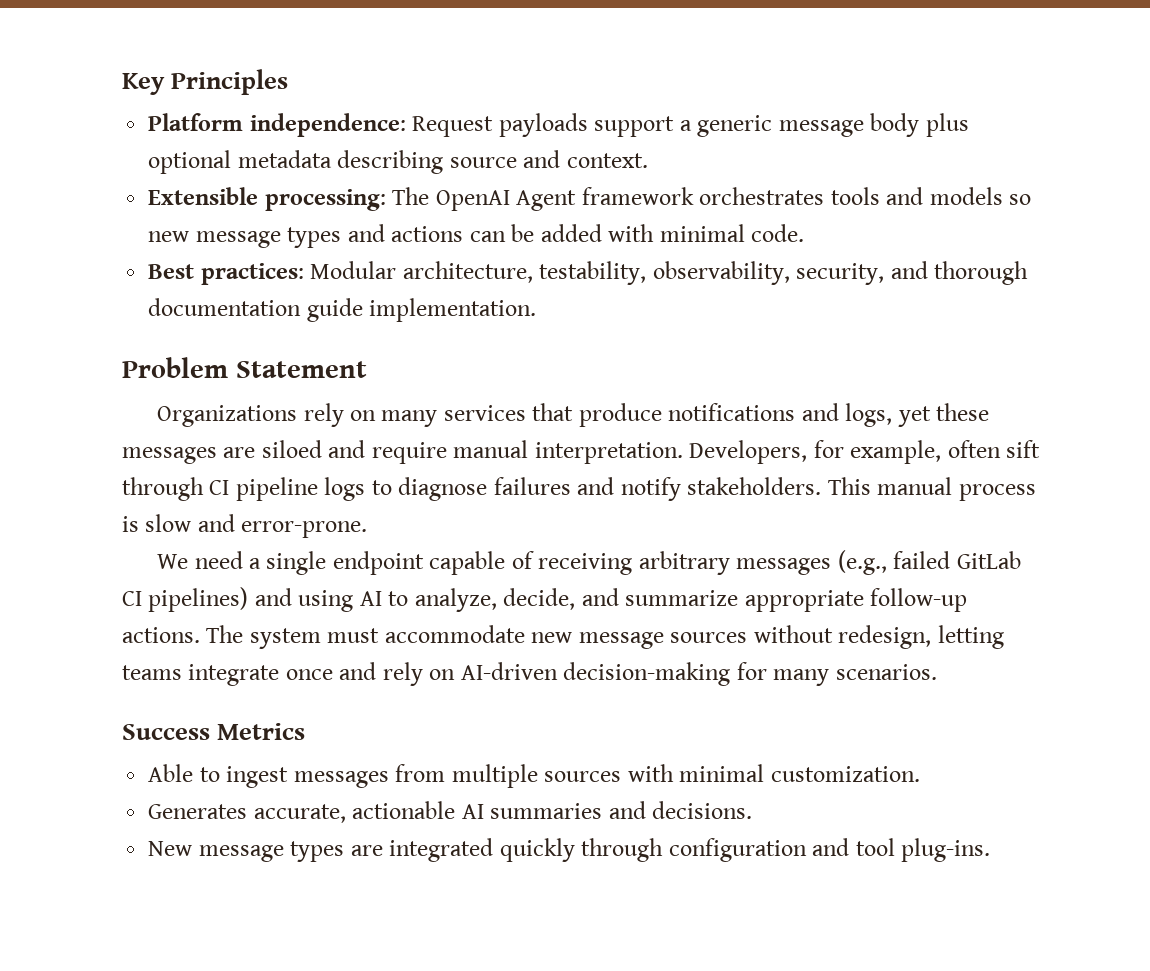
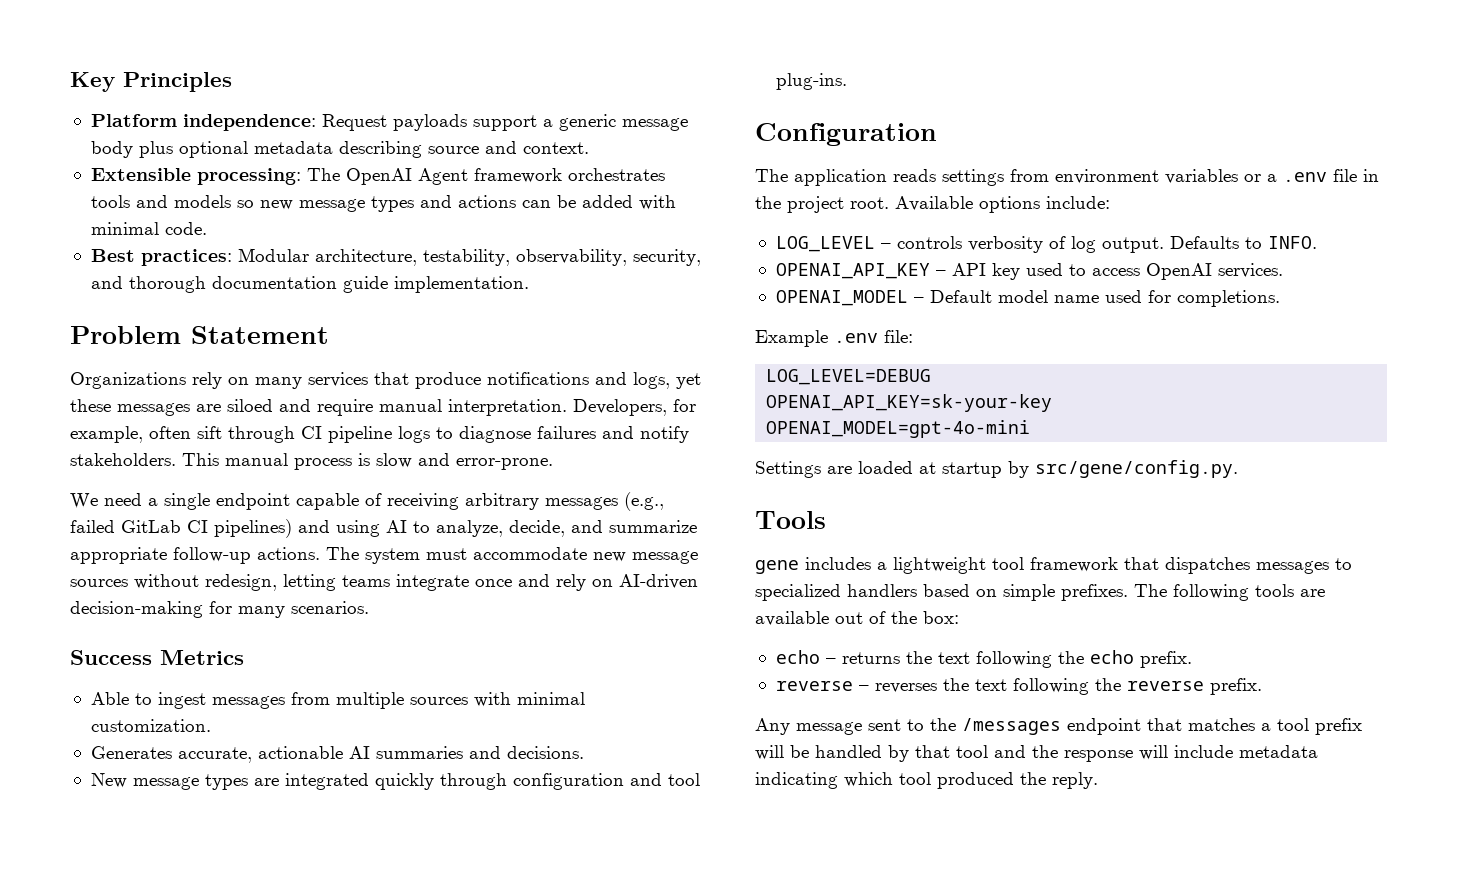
+ Configuration
+ The application reads settings from environment variables or a .env file in the project root. Available options include:
+ LOG_LEVEL – controls verbosity of log output. Defaults to INFO.
+ OPENAI_API_KEY – API key used to access OpenAI services.
+ OPENAI_MODEL – Default model name used for completions.
+ Example .env file:
+ LOG_LEVEL=DEBUG
+ OPENAI_API_KEY=sk-your-key
+ OPENAI_MODEL=gpt-4o-mini
+ Settings are loaded at startup by src/gene/config.py.
+ Tools
+ gene includes a lightweight tool framework that dispatches messages to specialized handlers based on simple prefixes. The following tools are available out of the box:
+ echo – returns the text following the echo prefix.
+ reverse – reverses the text following the reverse prefix.
+ Any message sent to the /messages endpoint that matches a tool prefix will be handled by that tool and the response will include metadata indicating which tool produced the reply.

